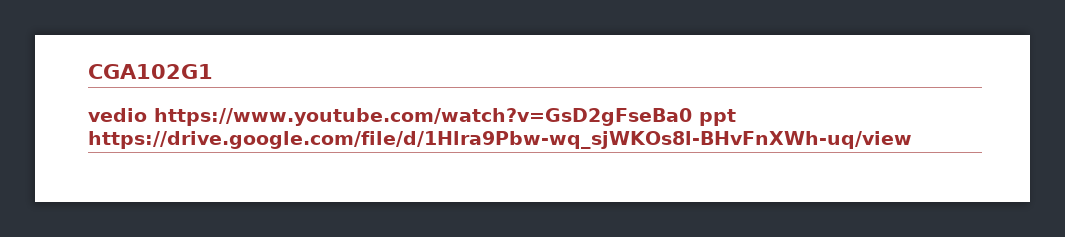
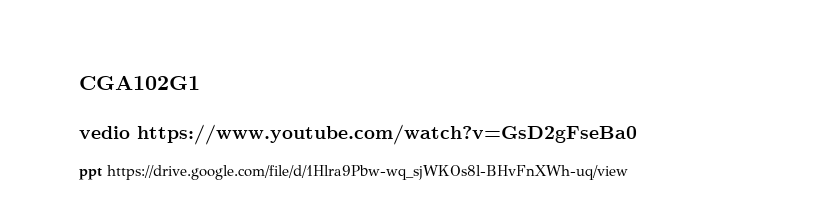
- vedio https://www.youtube.com/watch?v=GsD2gFseBa0 ppt https://drive.google.com/file/d/1Hlra9Pbw-wq_sjWKOs8l-BHvFnXWh-uq/view
+ vedio https://www.youtube.com/watch?v=GsD2gFseBa0
+ ppt https://drive.google.com/file/d/1Hlra9Pbw-wq_sjWKOs8l-BHvFnXWh-uq/view

